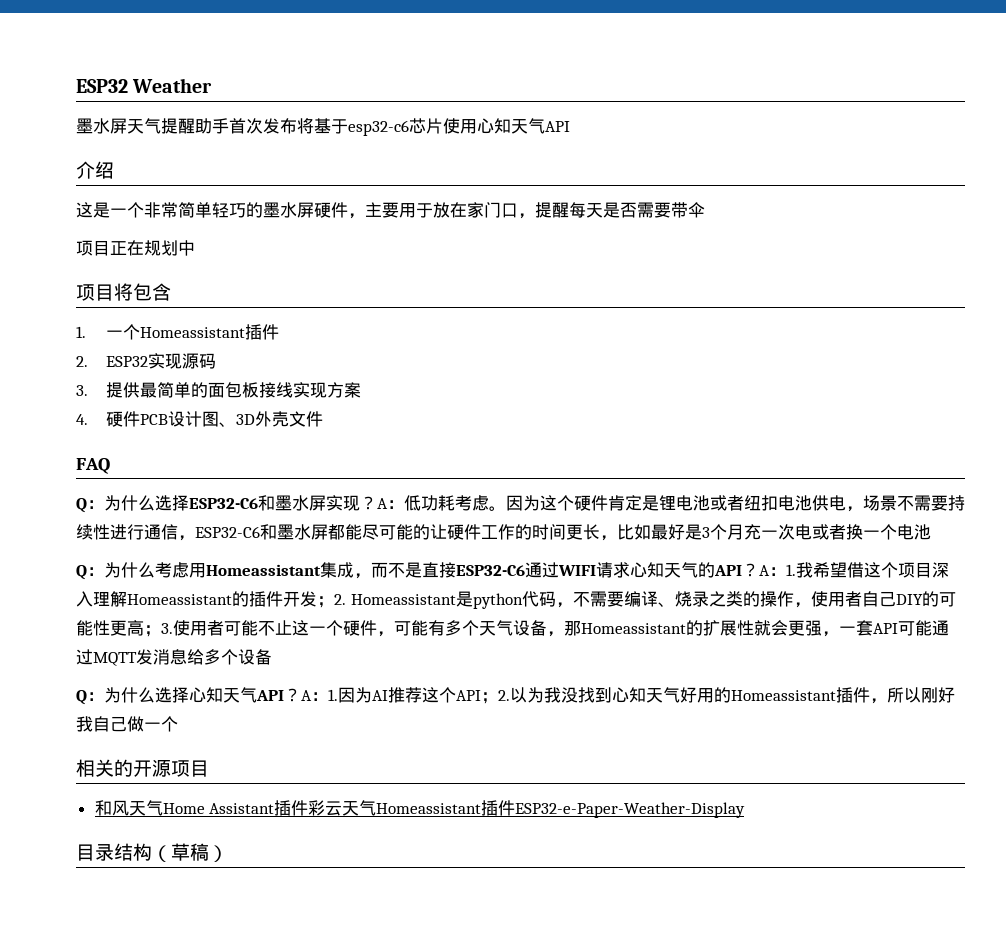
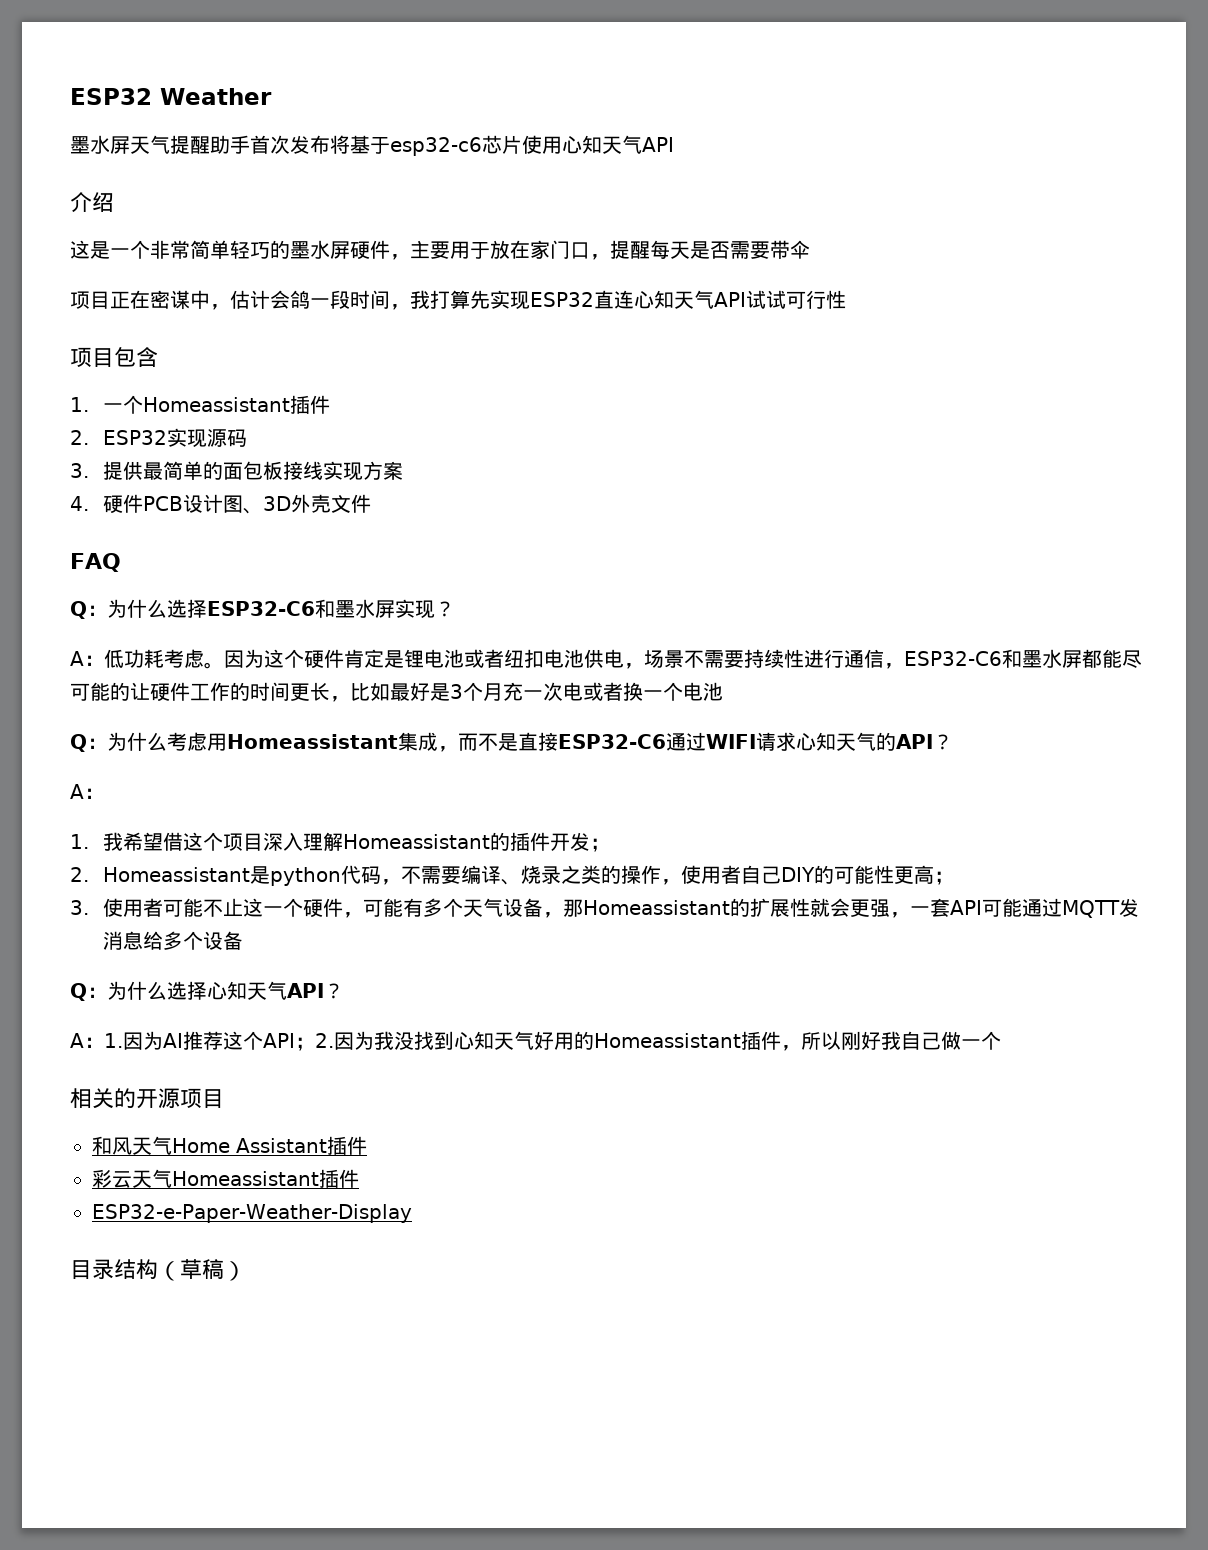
- 项目正在规划中
- 项目将包含
+ 项目正在密谋中，估计会鸽一段时间，我打算先实现ESP32直连心知天气API试试可行性
+ 项目包含
- Q：为什么选择ESP32-C6和墨水屏实现？A：低功耗考虑。
+ Q：为什么选择ESP32-C6和墨水屏实现？
+ A：低功耗考虑。
- 为什么考虑用Homeassistant集成，而不是直接ESP32-C6通过WIFI请求心知天气的API？A：1.我希望借这个项目深入理解Homeassistant的插件开发；2. Homeassistant是python代码，不需要编译、烧录之类的操作，使用者自己DIY的可能性更高；3.使用者可能不止这一个硬件，可能有多个天气设备，那Homeassistant的扩展性就会更强，一套API可能通过MQTT发消息给多个设备
+ 为什么考虑用Homeassistant集成，而不是直接ESP32-C6通过WIFI请求心知天气的API？
+ A：
+ 1.我希望借这个项目深入理解Homeassistant的插件开发；
+ 2. Homeassistant是python代码，不需要编译、烧录之类的操作，使用者自己DIY的可能性更高；
+ 3.使用者可能不止这一个硬件，可能有多个天气设备，那Homeassistant的扩展性就会更强，一套API可能通过MQTT发消息给多个设备
- Q：为什么选择心知天气API？A：1.因为AI推荐这个API；2.以为我没找到心知天气好用的Homeassistant插件，所以刚好我自己做一个
+ Q：为什么选择心知天气API？
+ A：1.因为AI推荐这个API；2.因为我没找到心知天气好用的Homeassistant插件，所以刚好我自己做一个
- 和风天气Home Assistant插件彩云天气Homeassistant插件ESP32-e-Paper-Weather-Display
+ 和风天气Home Assistant插件
+ 彩云天气Homeassistant插件
+ ESP32-e-Paper-Weather-Display

